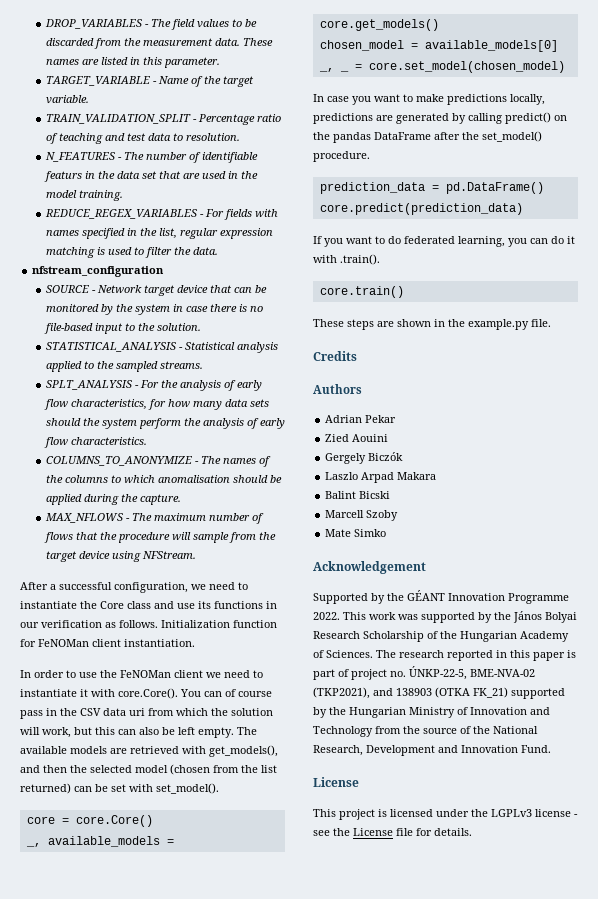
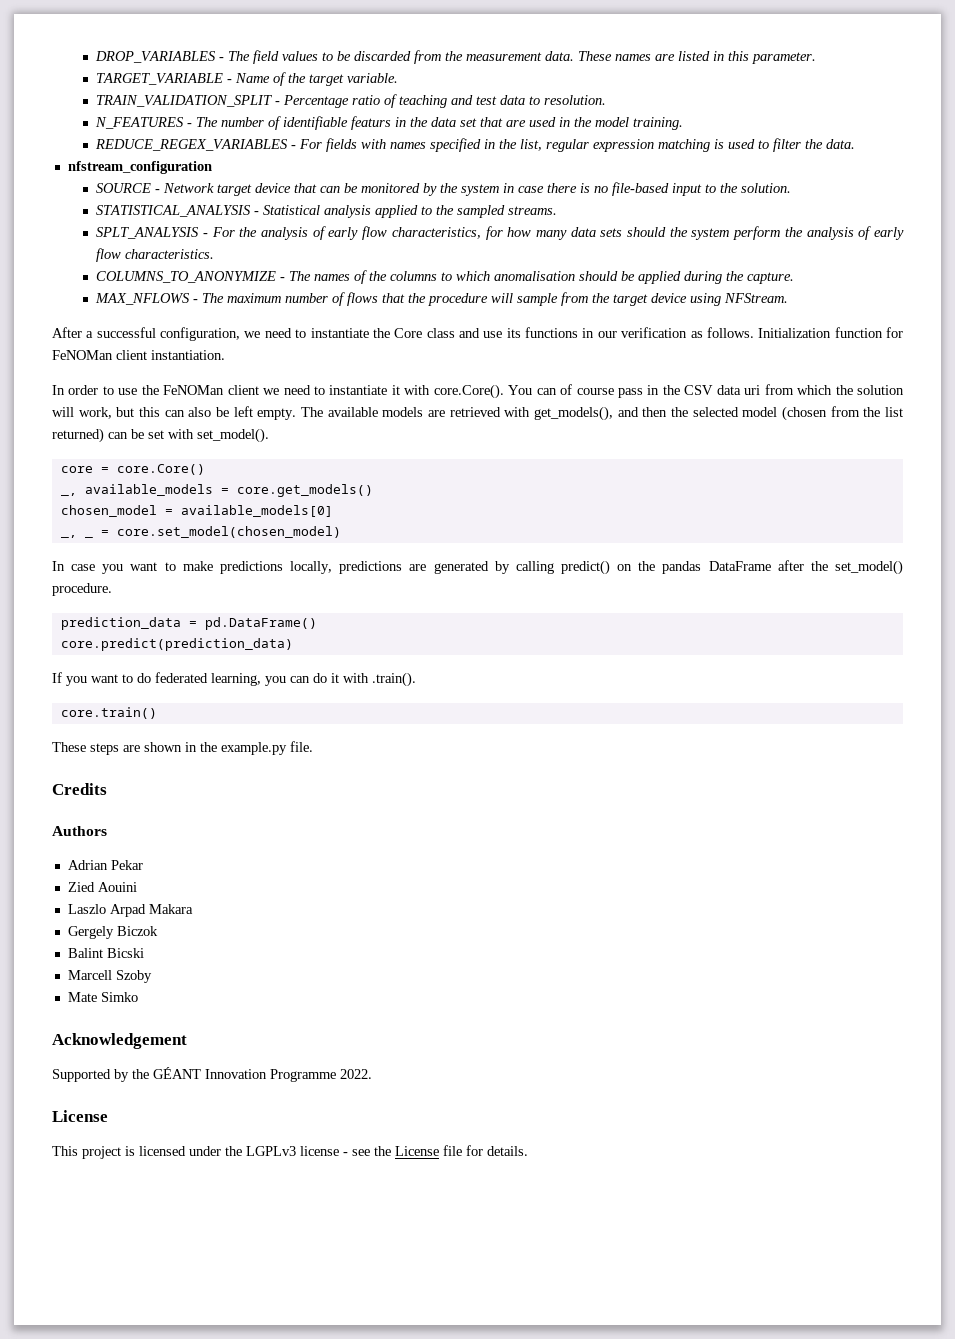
- Gergely Biczók
+ Gergely Biczok
- This work was supported by the János Bolyai Research Scholarship of the Hungarian Academy of Sciences. The research reported in this paper is part of project no. ÚNKP-22-5, BME-NVA-02 (TKP2021), and 138903 (OTKA FK_21) supported by the Hungarian Ministry of Innovation and Technology from the source of the National Research, Development and Innovation Fund.

